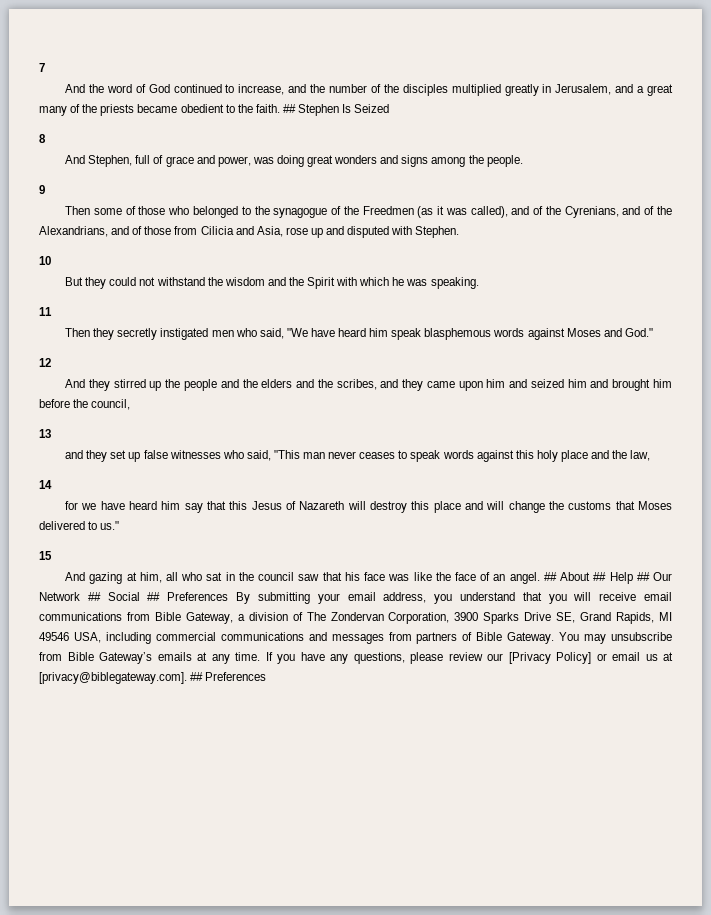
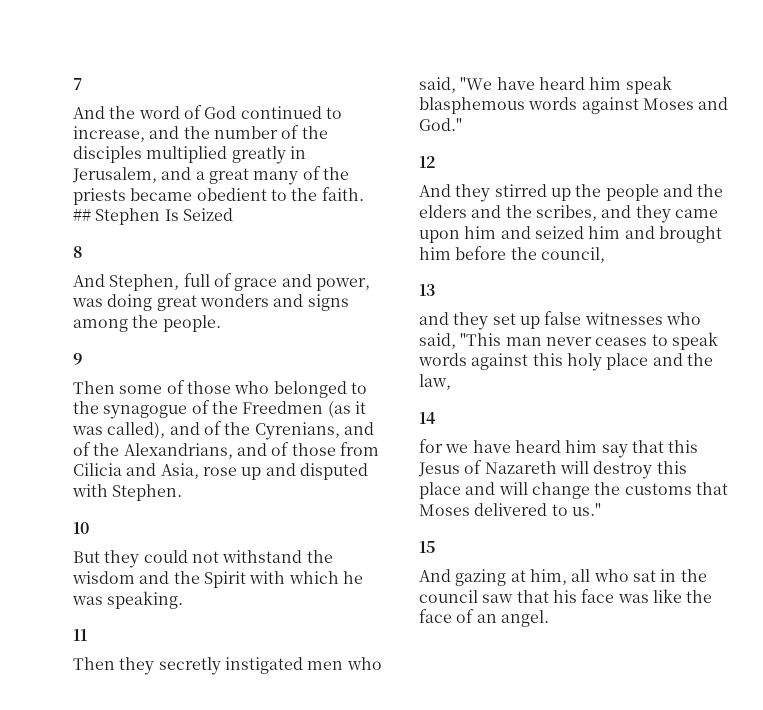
- ## About ## Help ## Our Network ## Social ## Preferences By submitting your email address, you understand that you will receive email communications from Bible Gateway, a division of The Zondervan Corporation, 3900 Sparks Drive SE, Grand Rapids, MI 49546 USA, including commercial communications and messages from partners of Bible Gateway. You may unsubscribe from Bible Gateway’s emails at any time. If you have any questions, please review our [Privacy Policy] or email us at [privacy@biblegateway.com]. ## Preferences

